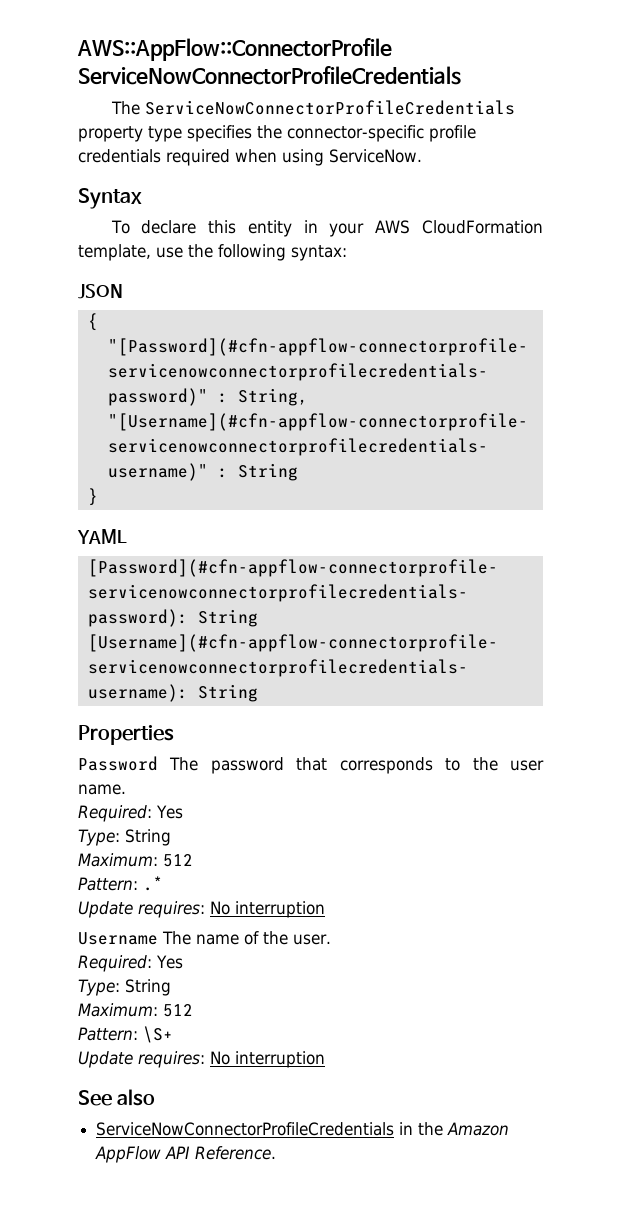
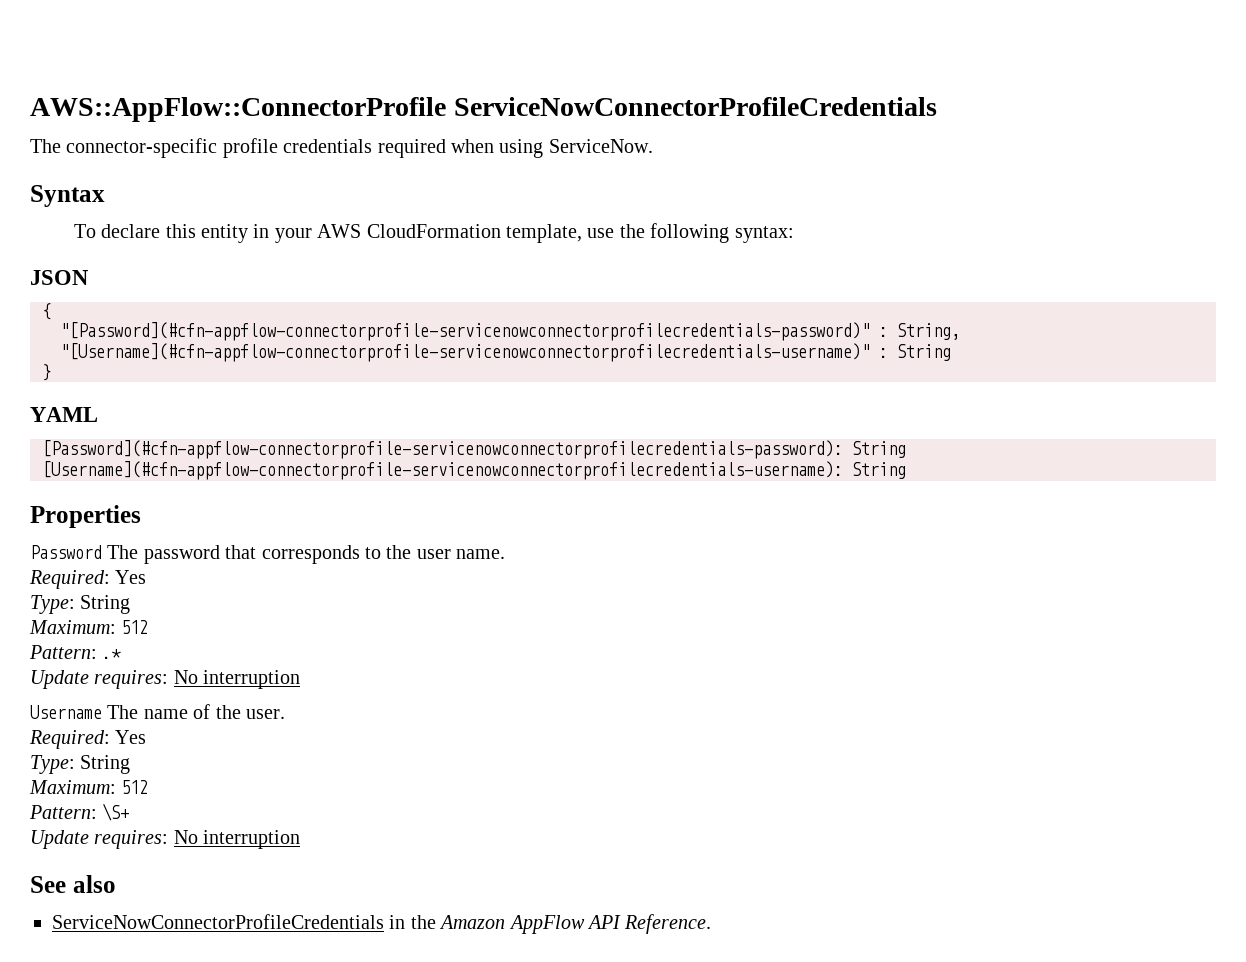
- The ServiceNowConnectorProfileCredentials property type specifies the connector-specific profile credentials required when using ServiceNow.
+ The connector-specific profile credentials required when using ServiceNow.

